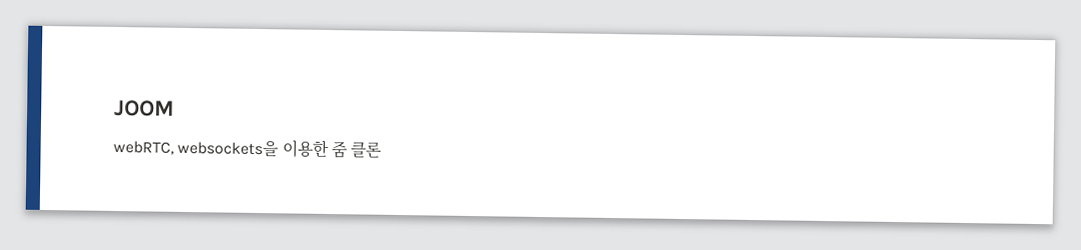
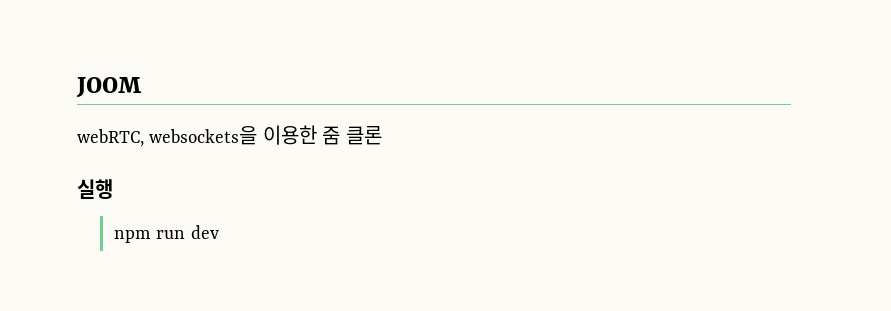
+ 실행
+ npm run dev

